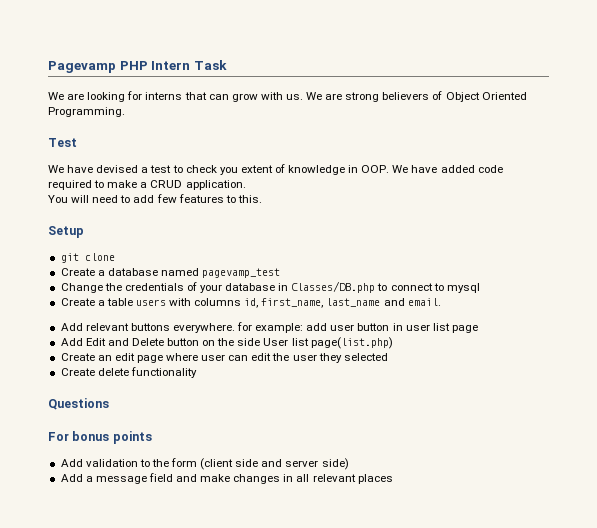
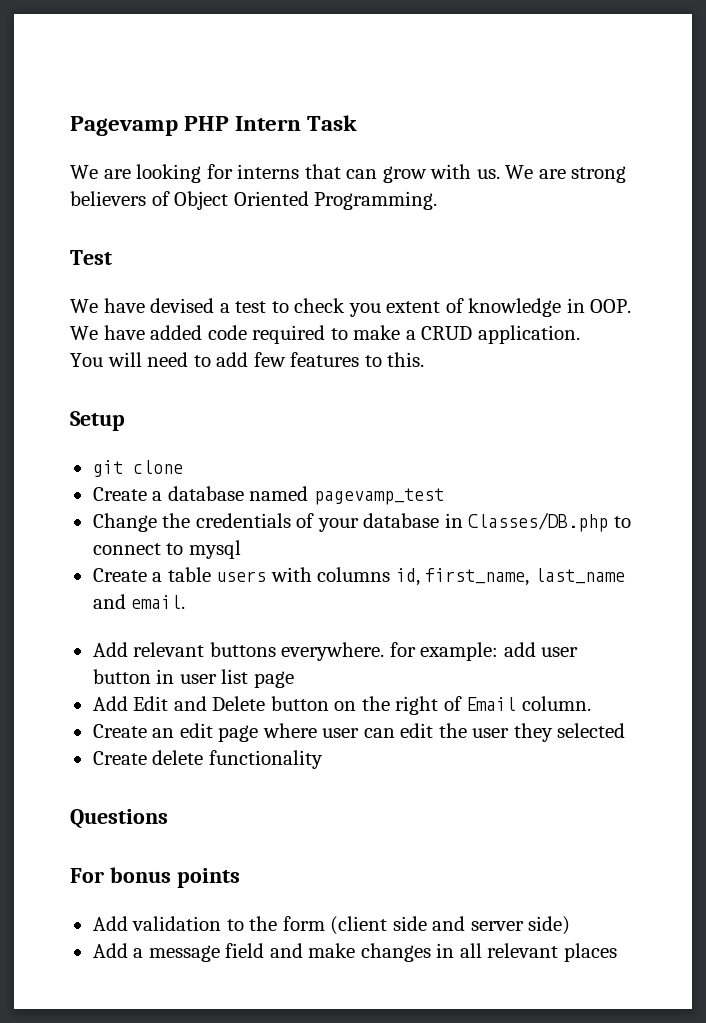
- Add Edit and Delete button on the side User list page(list.php)
+ Add Edit and Delete button on the right of Email column.

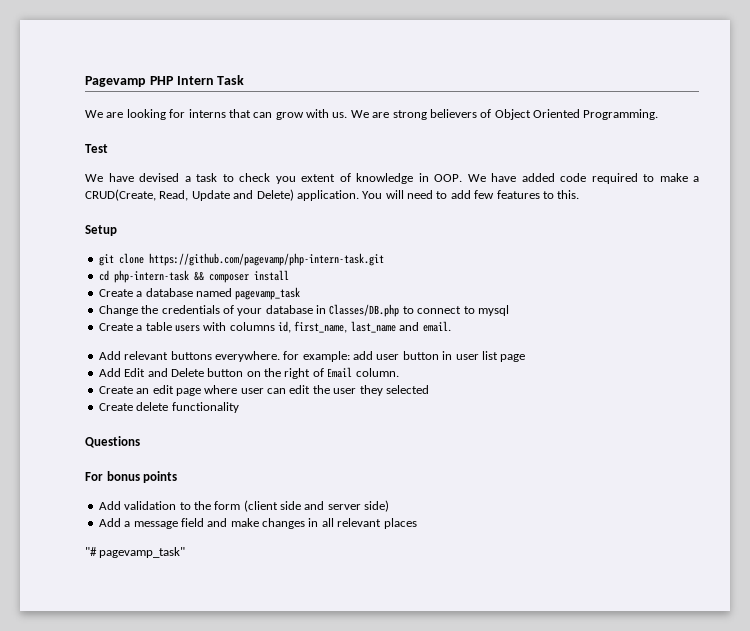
- We have devised a test to check you extent of knowledge in OOP. We have added code required to make a CRUD application.
- You will need to add few features to this.
+ We have devised a task to check you extent of knowledge in OOP. We have added code required to make a CRUD(Create, Read, Update and Delete) application. You will need to add few features to this.
- git clone
+ git clone https://github.com/pagevamp/php-intern-task.git
+ cd php-intern-task && composer install
- Create a database named pagevamp_test
+ Create a database named pagevamp_task
+ "# pagevamp_task"

